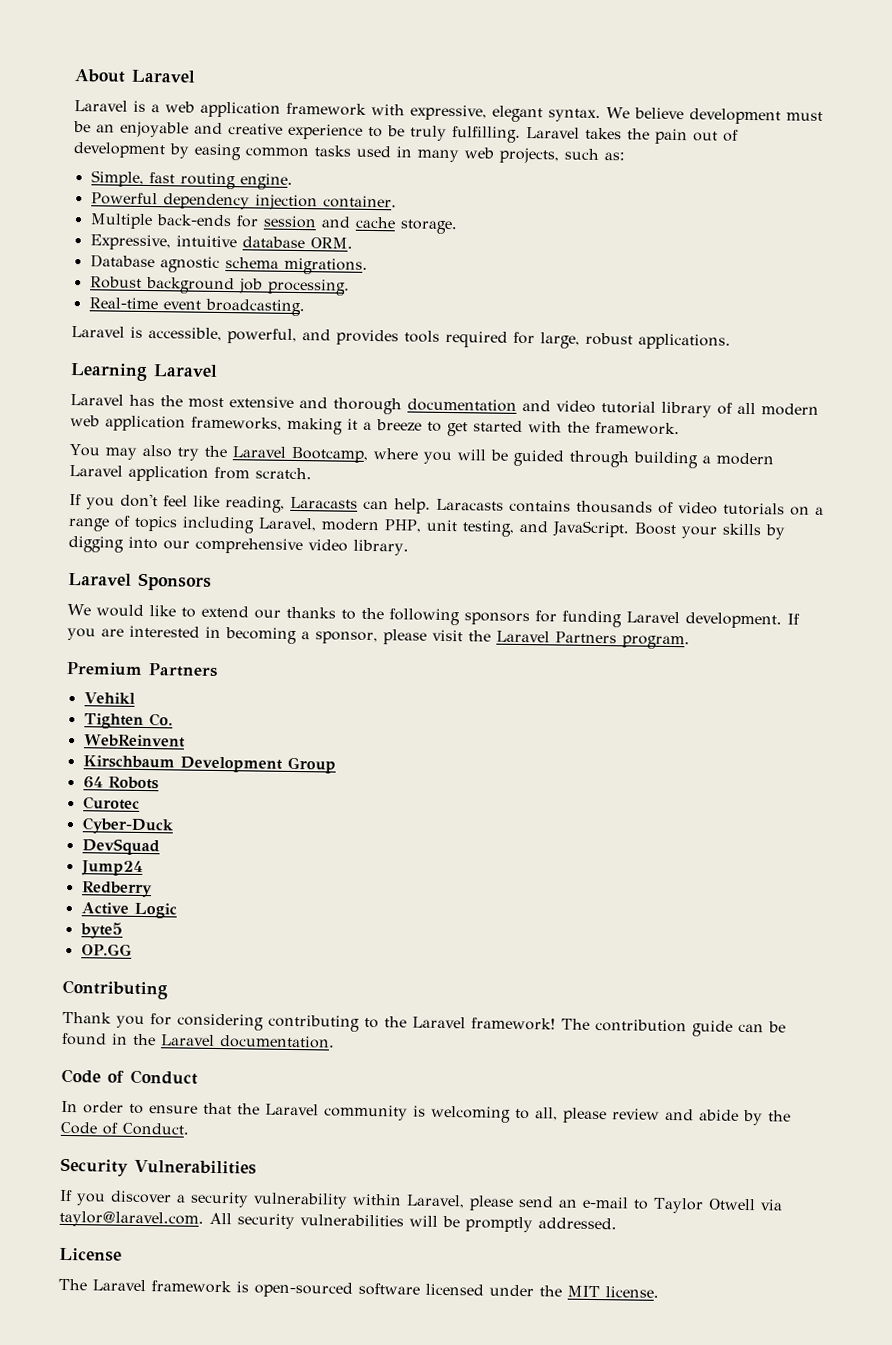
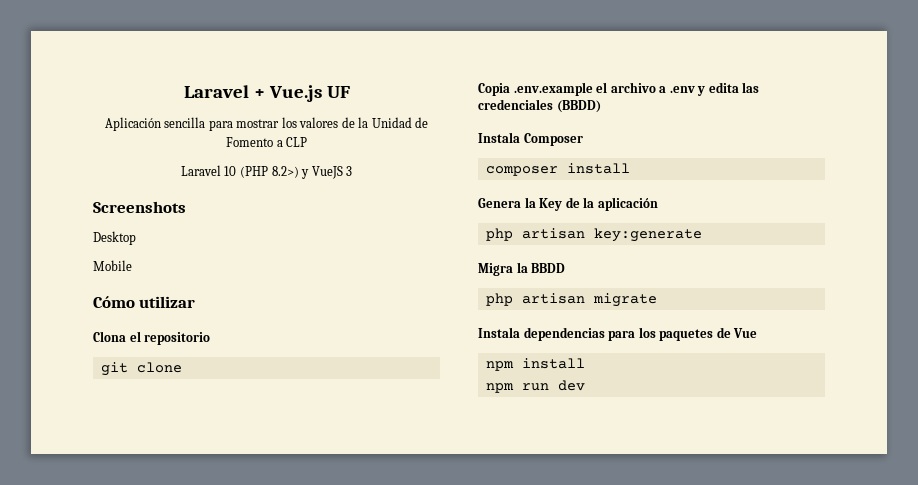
- About Laravel
- Laravel is a web application framework with expressive, elegant syntax. We believe development must be an enjoyable and creative experience to be truly fulfilling. Laravel takes the pain out of development by easing common tasks used in many web projects, such as:
- Simple, fast routing engine.
- Powerful dependency injection container.
- Multiple back-ends for session and cache storage.
- Expressive, intuitive database ORM.
- Database agnostic schema migrations.
- Robust background job processing.
- Real-time event broadcasting.
- Laravel is accessible, powerful, and provides tools required for large, robust applications.
- Learning Laravel
- Laravel has the most extensive and thorough documentation and video tutorial library of all modern web application frameworks, making it a breeze to get started with the framework.
- You may also try the Laravel Bootcamp, where you will be guided through building a modern Laravel application from scratch.
- If you don't feel like reading, Laracasts can help. Laracasts contains thousands of video tutorials on a range of topics including Laravel, modern PHP, unit testing, and JavaScript. Boost your skills by digging into our comprehensive video library.
- Laravel Sponsors
- We would like to extend our thanks to the following sponsors for funding Laravel development. If you are interested in becoming a sponsor, please visit the Laravel Partners program.
- Premium Partners
- Vehikl
- Tighten Co.
- WebReinvent
- Kirschbaum Development Group
- 64 Robots
- Curotec
- Cyber-Duck
- DevSquad
- Jump24
- Redberry
- Active Logic
- byte5
- OP.GG
- Contributing
- Thank you for considering contributing to the Laravel framework! The contribution guide can be found in the Laravel documentation.
- Code of Conduct
- In order to ensure that the Laravel community is welcoming to all, please review and abide by the Code of Conduct.
- Security Vulnerabilities
- If you discover a security vulnerability within Laravel, please send an e-mail to Taylor Otwell via taylor@laravel.com. All security vulnerabilities will be promptly addressed.
- License
- The Laravel framework is open-sourced software licensed under the MIT license.
+ Laravel + Vue.js UF
+ Aplicación sencilla para mostrar los valores de la Unidad de Fomento a CLP
+ Laravel 10 (PHP 8.2>) y VueJS 3
+ Screenshots
+ Desktop
+ Mobile
+ Cómo utilizar
+ Clona el repositorio
+ git clone
+ Copia .env.example el archivo a .env y edita las credenciales (BBDD)
+ Instala Composer
+ composer install
+ Genera la Key de la aplicación
+ php artisan key:generate
+ Migra la BBDD
+ php artisan migrate
+ Instala dependencias para los paquetes de Vue
+ npm install
+ npm run dev

